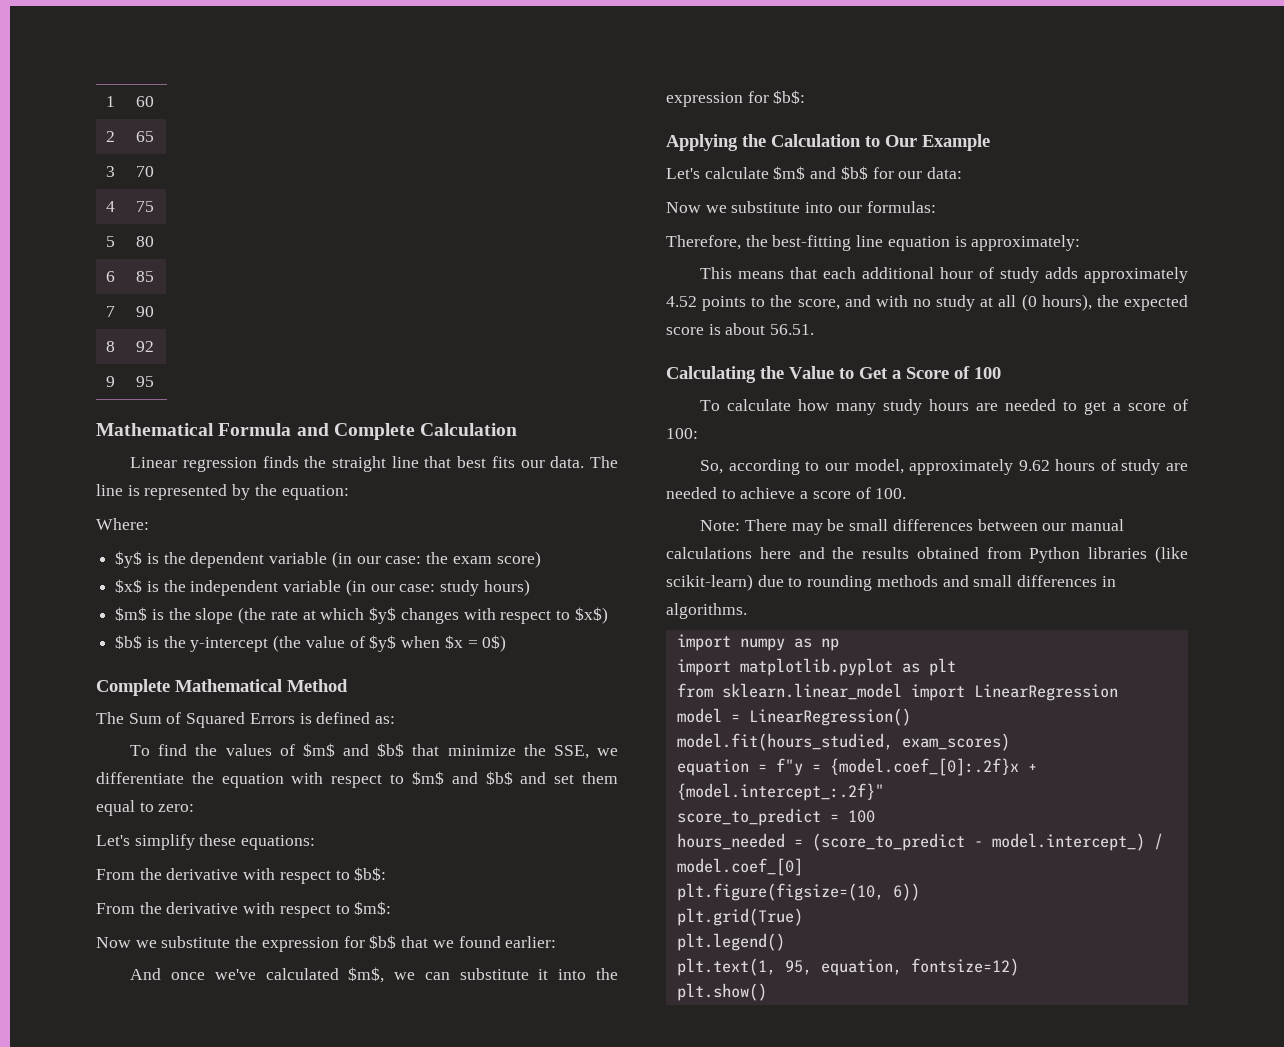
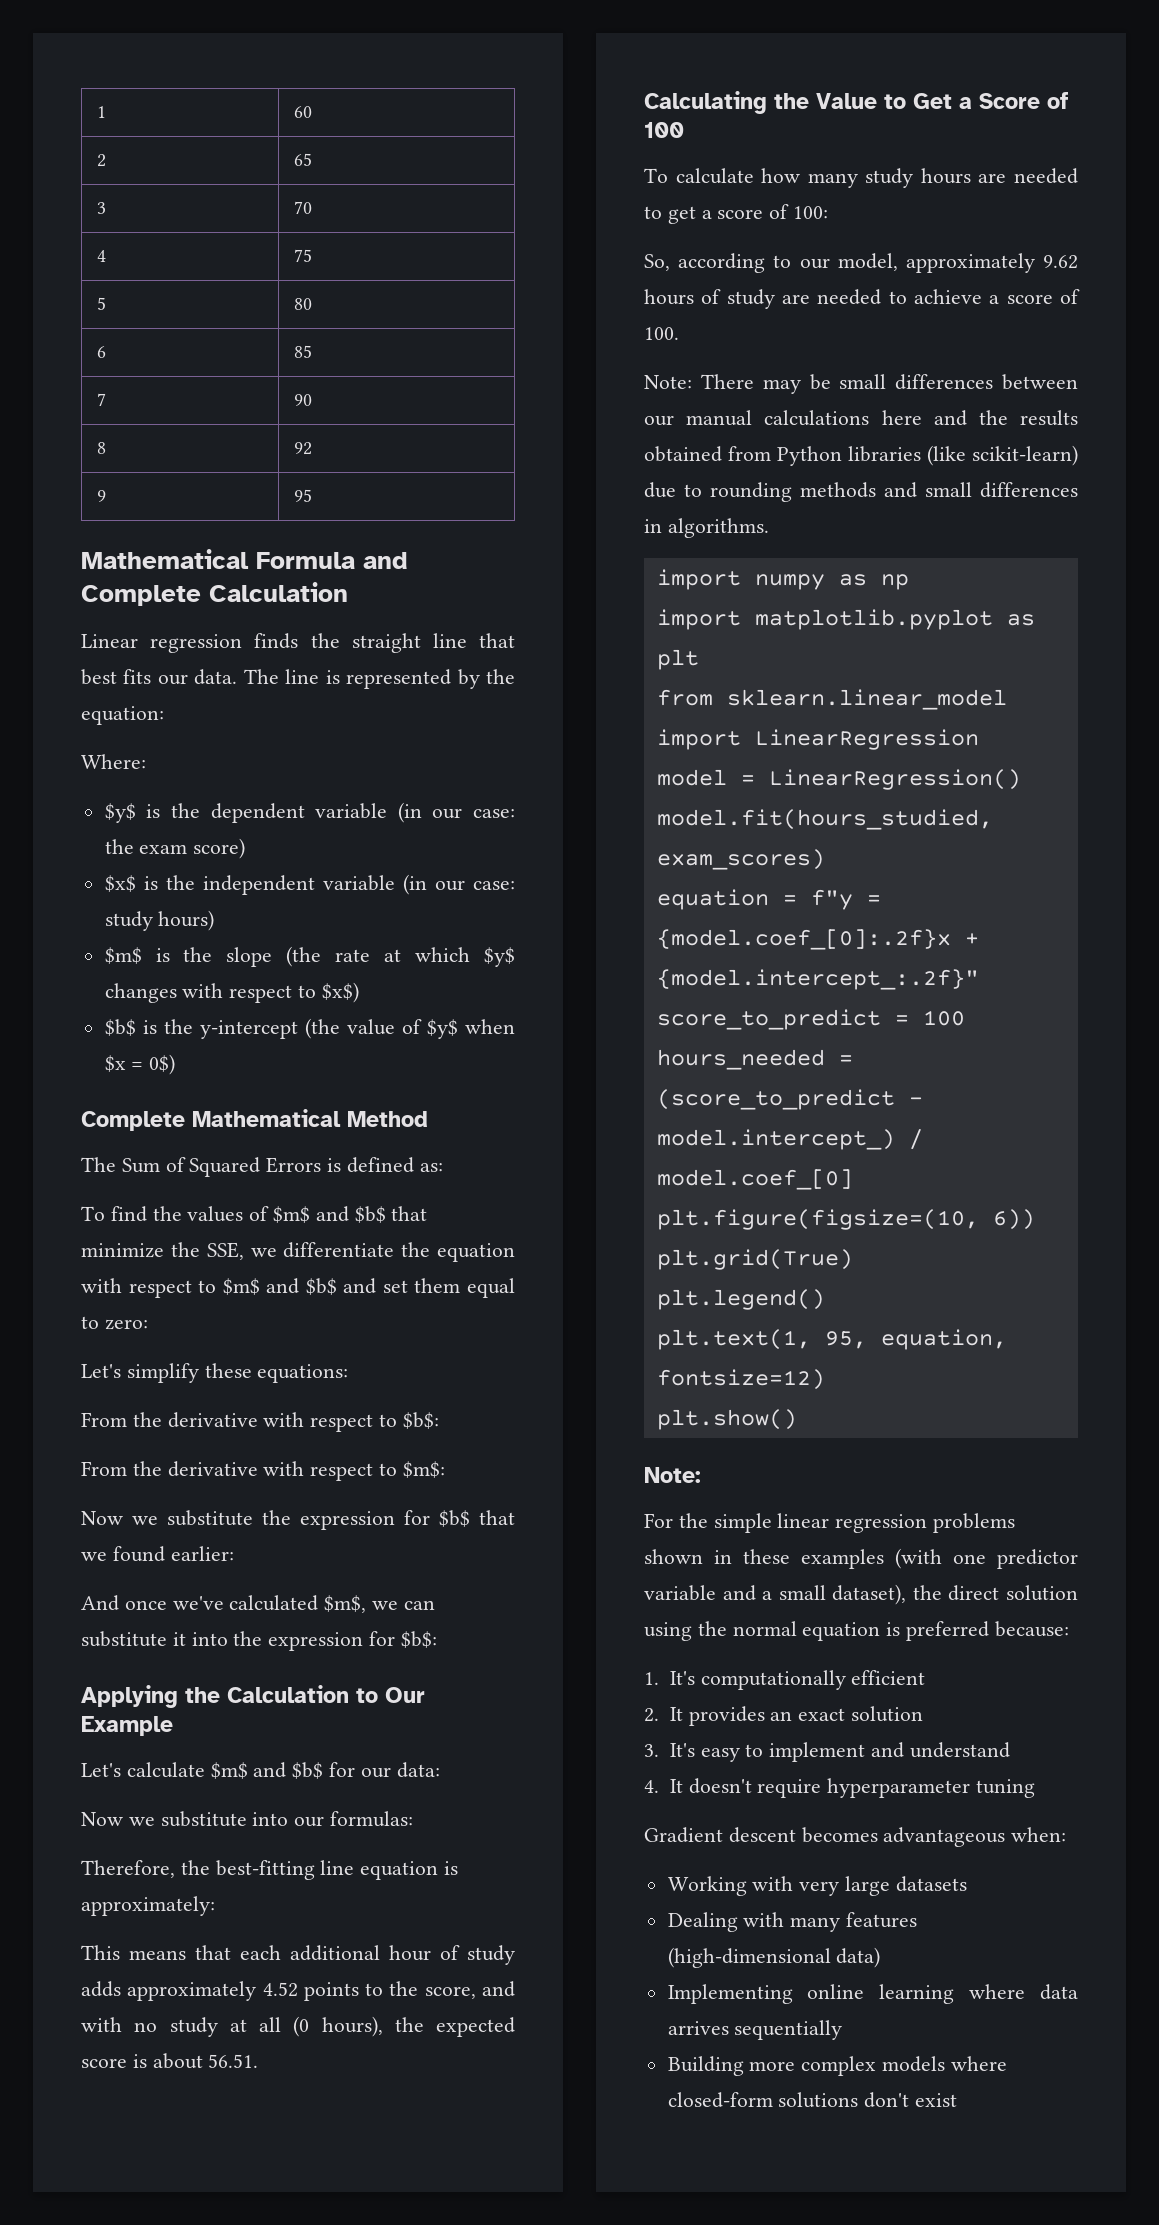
  plt.show()
+ Note:
+ For the simple linear regression problems shown in these examples (with one predictor variable and a small dataset), the direct solution using the normal equation is preferred because:
+ 1. It's computationally efficient
+ 2. It provides an exact solution
+ 3. It's easy to implement and understand
+ 4. It doesn't require hyperparameter tuning
+ Gradient descent becomes advantageous when:
+ Working with very large datasets
+ Dealing with many features (high-dimensional data)
+ Implementing online learning where data arrives sequentially
+ Building more complex models where closed-form solutions don't exist

